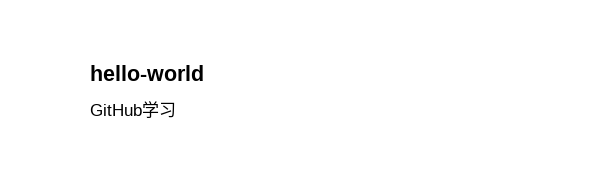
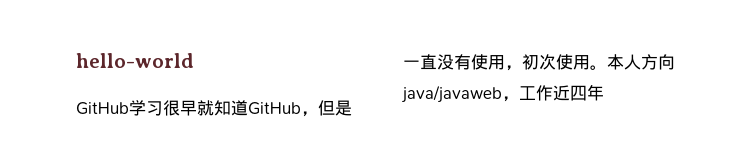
- GitHub学习
+ GitHub学习很早就知道GitHub，但是一直没有使用，初次使用。本人方向java/javaweb，工作近四年

